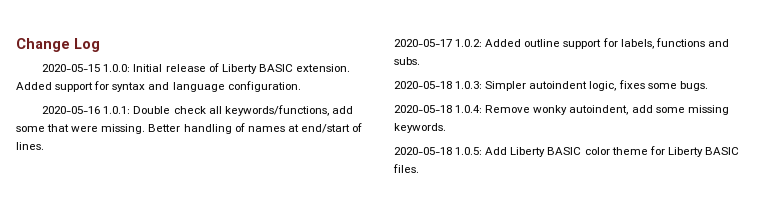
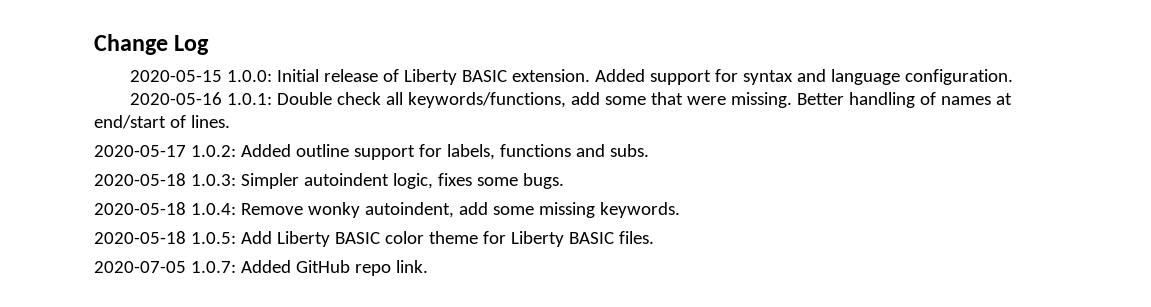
+ 2020-07-05 1.0.7: Added GitHub repo link.

